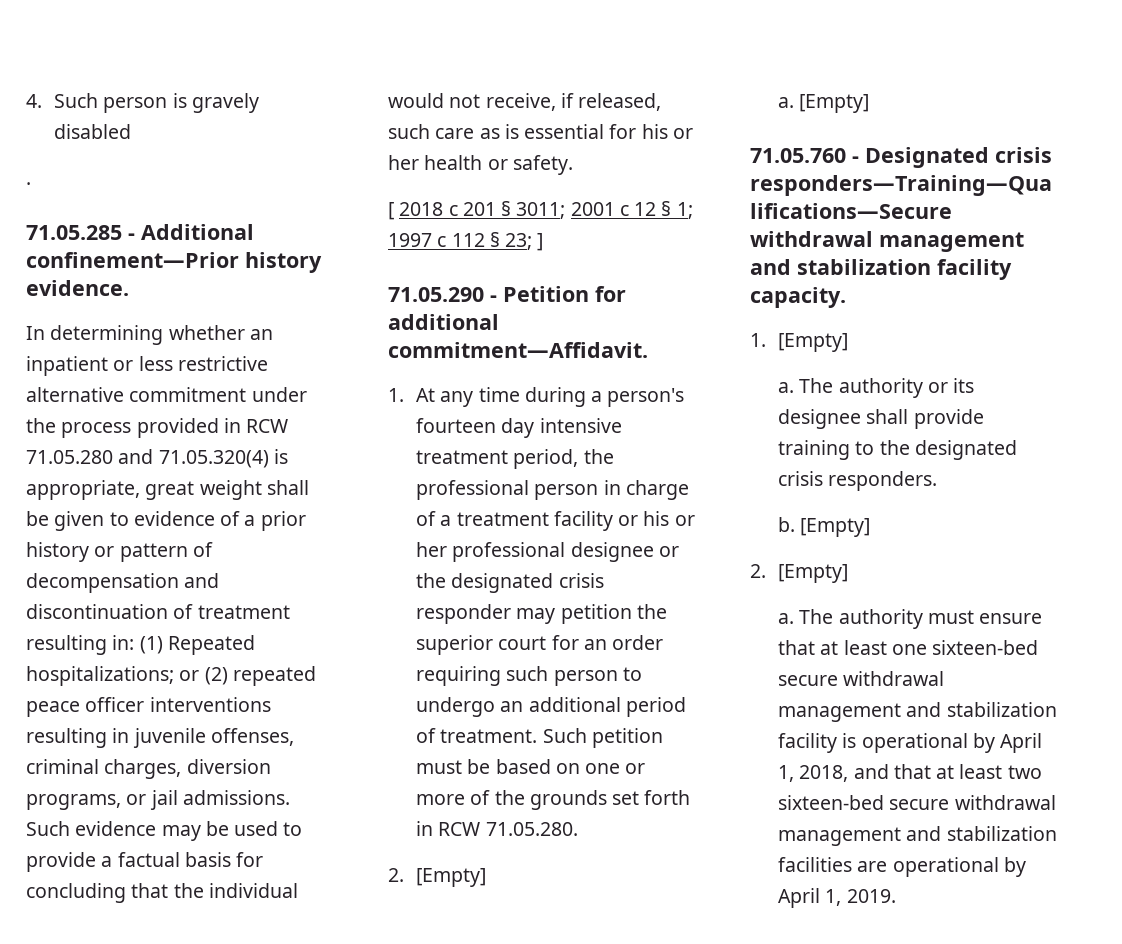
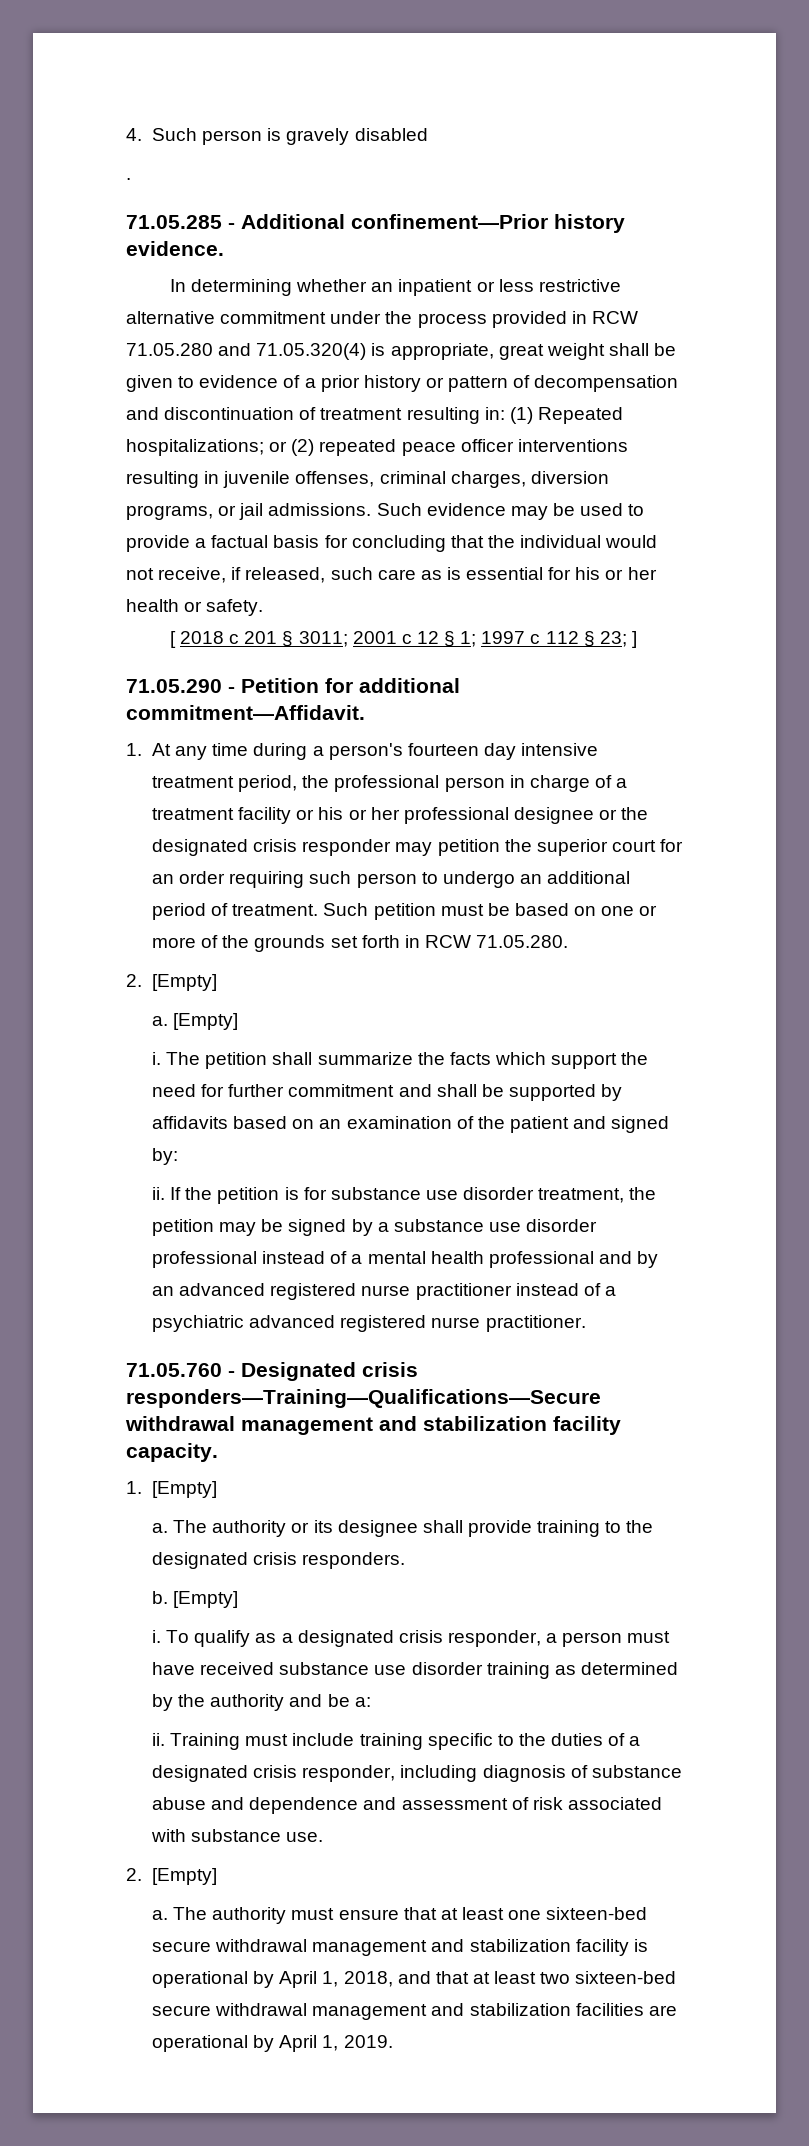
+ i. The petition shall summarize the facts which support the need for further commitment and shall be supported by affidavits based on an examination of the patient and signed by:
+ ii. If the petition is for substance use disorder treatment, the petition may be signed by a substance use disorder professional instead of a mental health professional and by an advanced registered nurse practitioner instead of a psychiatric advanced registered nurse practitioner.
+ i. To qualify as a designated crisis responder, a person must have received substance use disorder training as determined by the authority and be a:
+ ii. Training must include training specific to the duties of a designated crisis responder, including diagnosis of substance abuse and dependence and assessment of risk associated with substance use.

